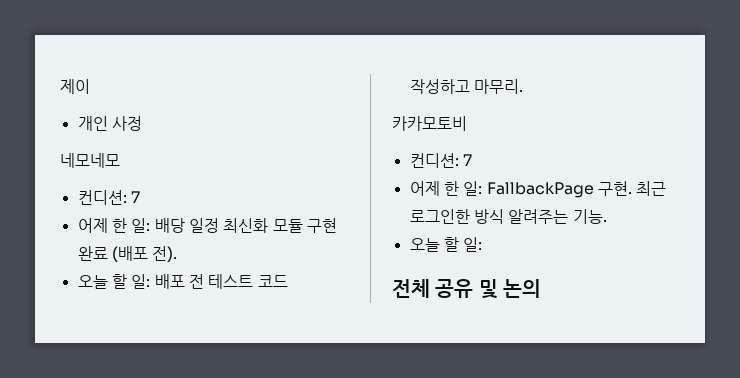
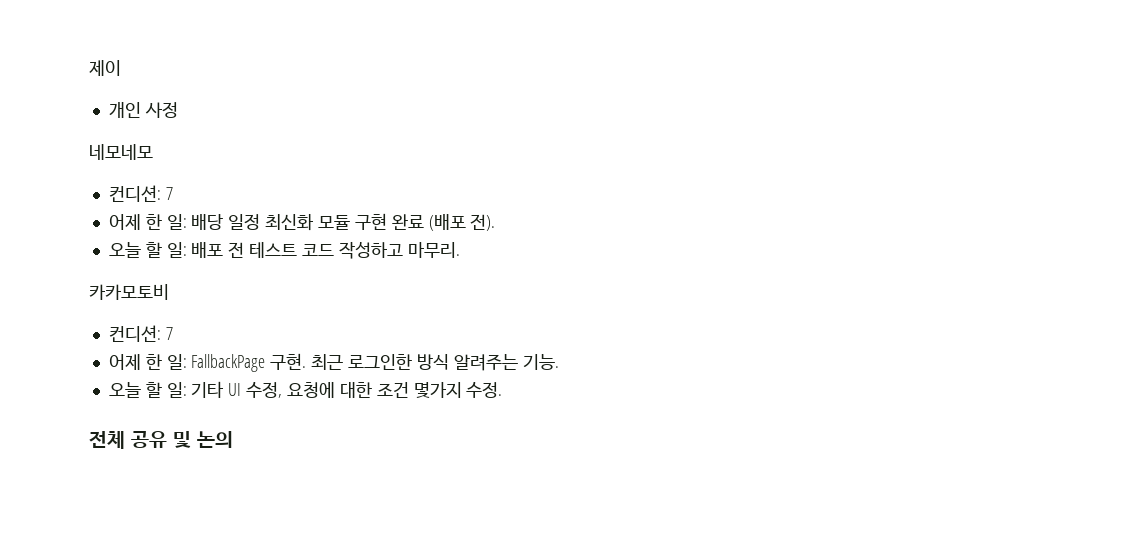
  최근 로그인한 방식 알려주는 기능.
- 오늘 할 일:
+ 오늘 할 일: 기타 UI 수정, 요청에 대한 조건 몇가지 수정.

